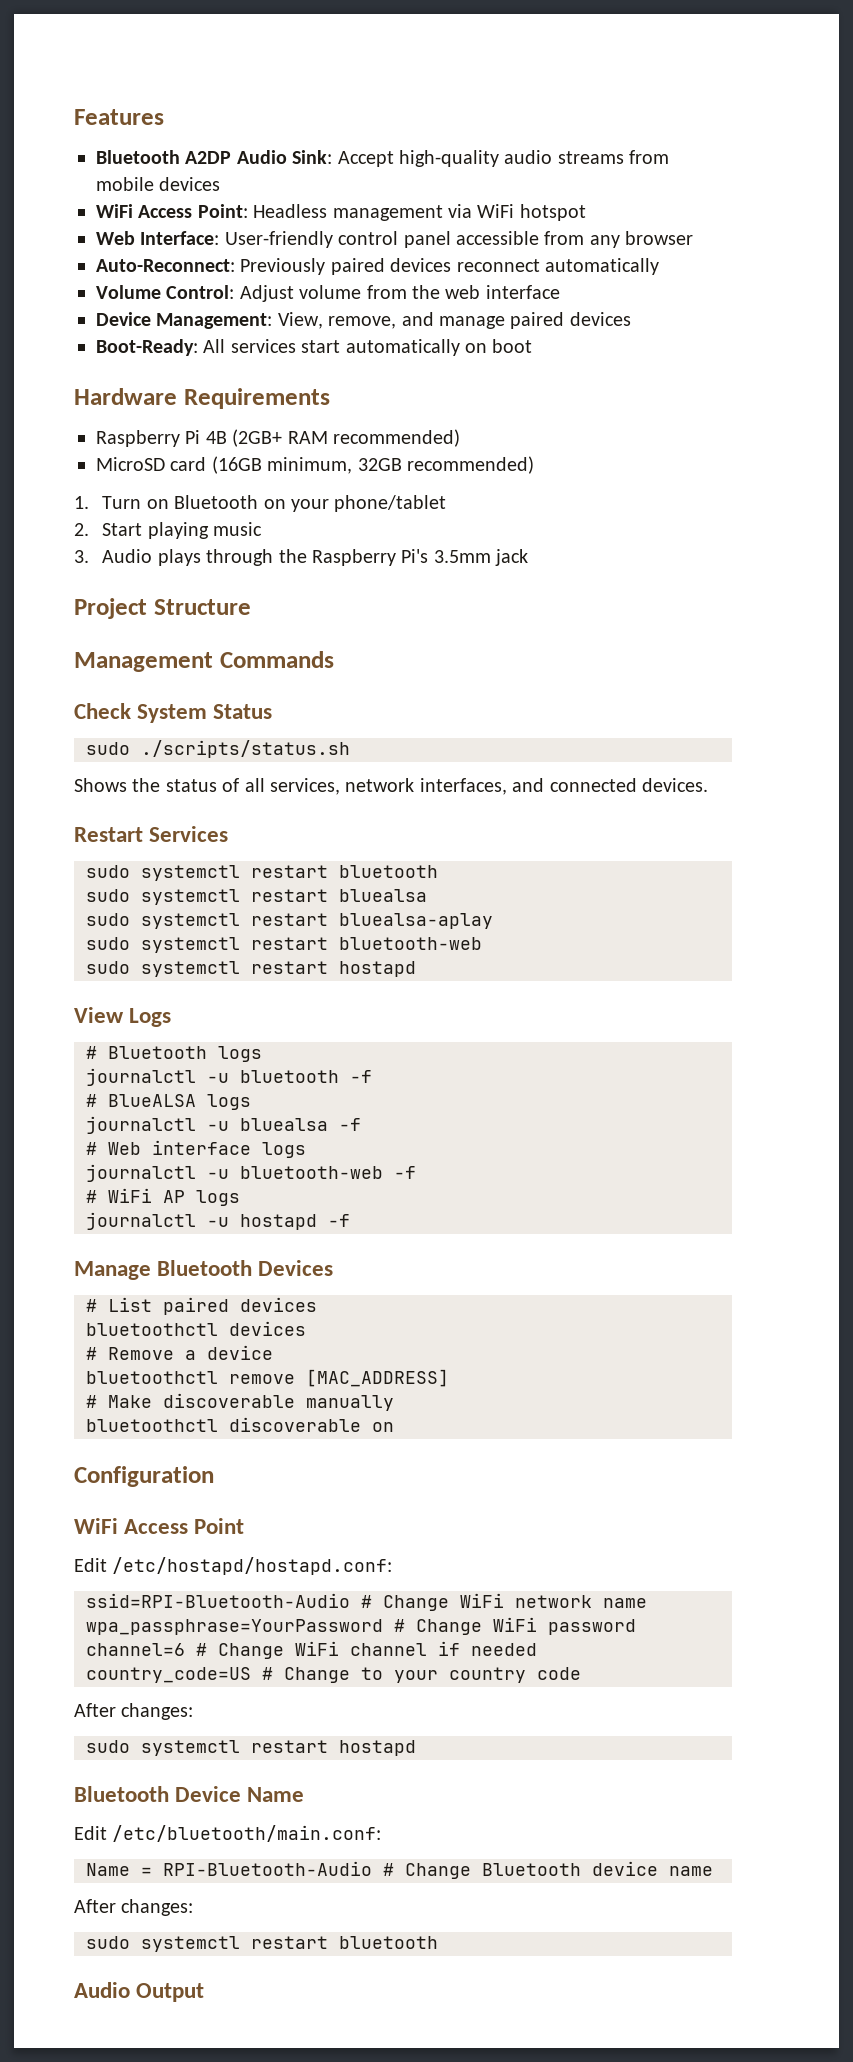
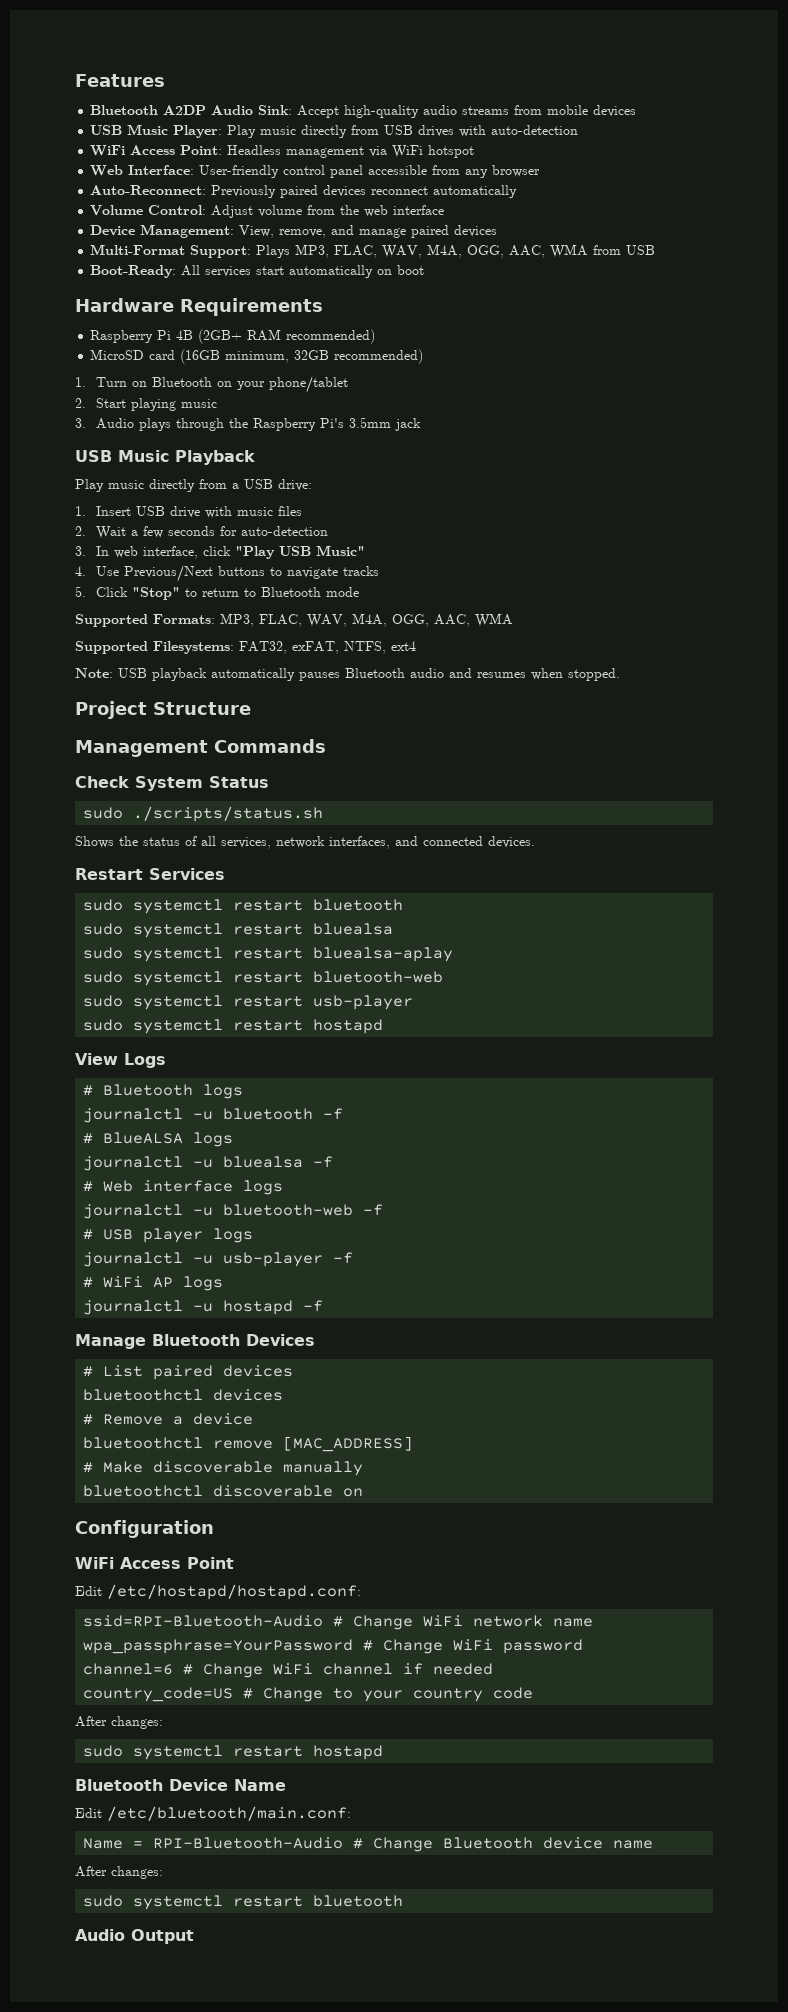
+ USB Music Player: Play music directly from USB drives with auto-detection
+ Multi-Format Support: Plays MP3, FLAC, WAV, M4A, OGG, AAC, WMA from USB
+ USB Music Playback
+ Play music directly from a USB drive:
+ 1. Insert USB drive with music files
+ 2. Wait a few seconds for auto-detection
+ 3. In web interface, click "Play USB Music"
+ 4. Use Previous/Next buttons to navigate tracks
+ 5. Click "Stop" to return to Bluetooth mode
+ Supported Formats: MP3, FLAC, WAV, M4A, OGG, AAC, WMA
+ Supported Filesystems: FAT32, exFAT, NTFS, ext4
+ Note: USB playback automatically pauses Bluetooth audio and resumes when stopped.
+ sudo systemctl restart usb-player
+ # USB player logs
+ journalctl -u usb-player -f

